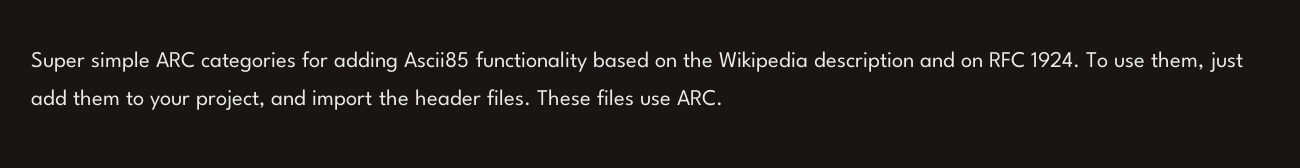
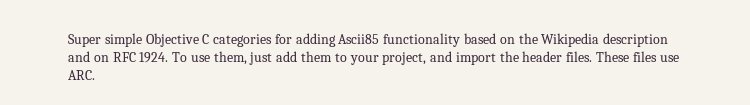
- Super simple ARC categories for adding Ascii85 functionality based on the Wikipedia description and on RFC 1924.
+ Super simple Objective C categories for adding Ascii85 functionality based on the Wikipedia description and on RFC 1924.

